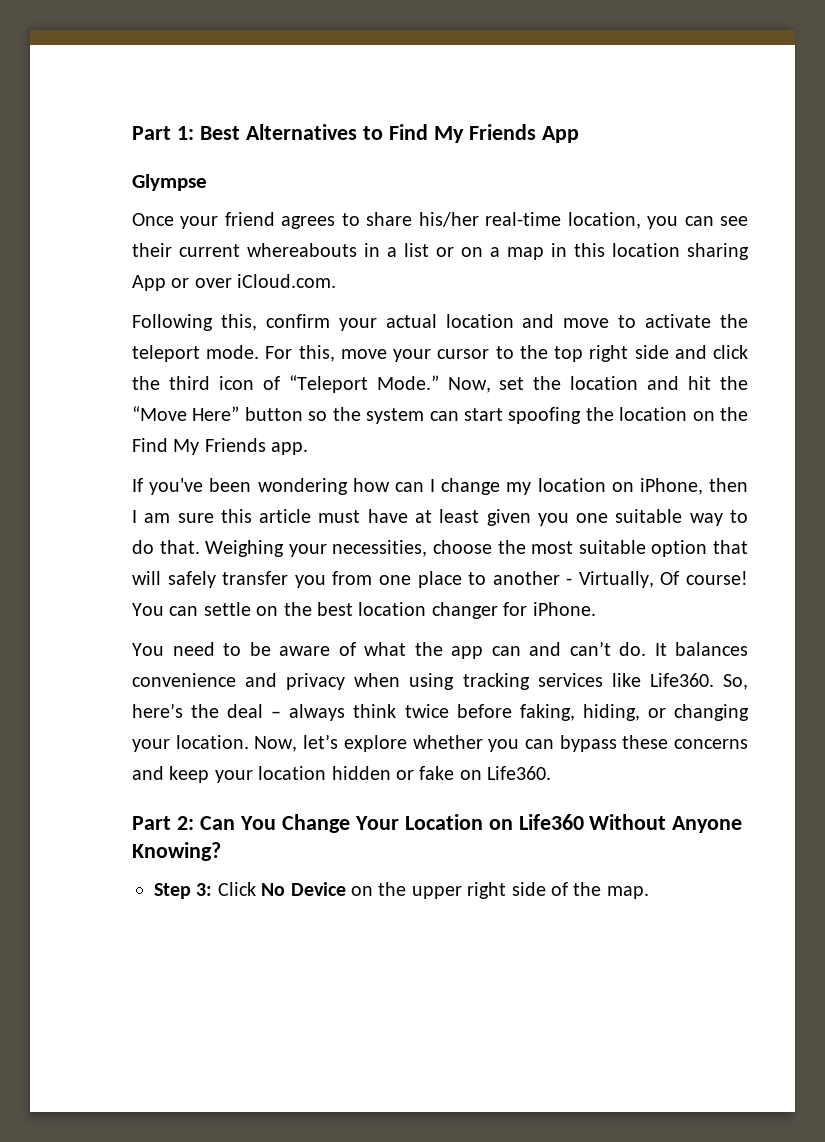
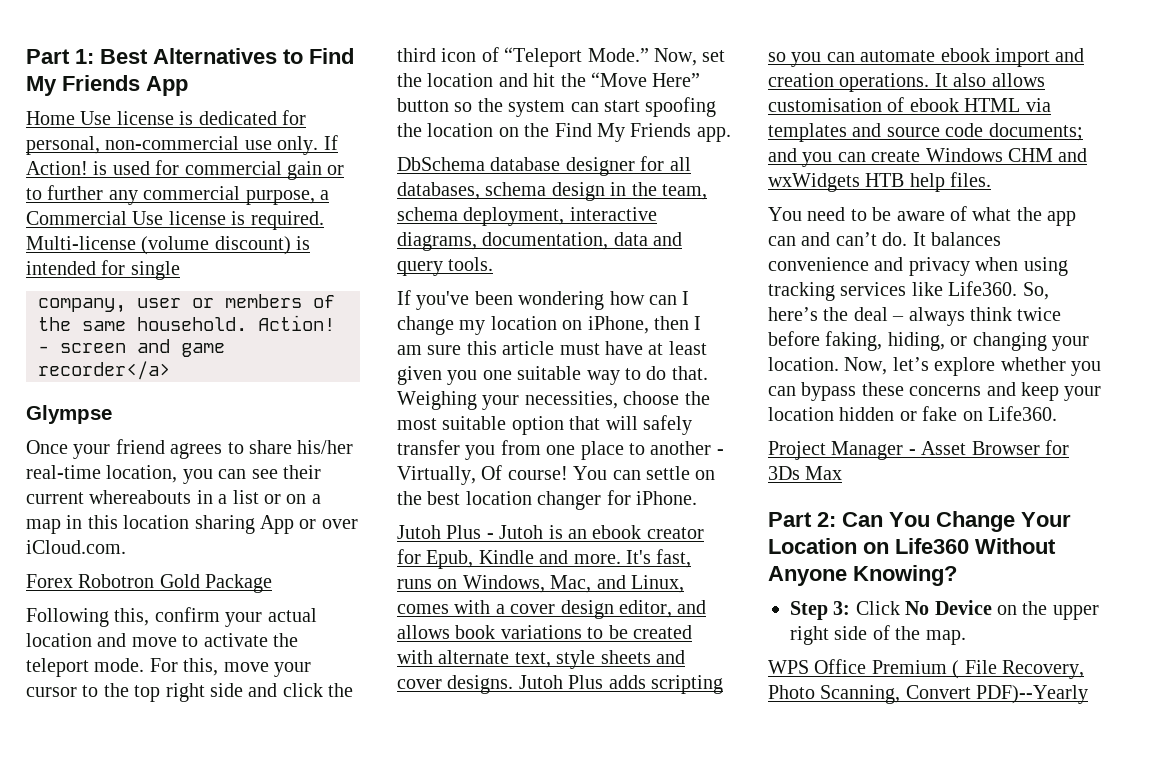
+ Home Use license is dedicated for personal, non-commercial use only. If Action! is used for commercial gain or to further any commercial purpose, a Commercial Use license is required. Multi-license (volume discount) is intended for single
+ company, user or members of the same household. Action! - screen and game recorder</a>
+ Forex Robotron Gold Package
+ DbSchema database designer for all databases, schema design in the team, schema deployment, interactive diagrams, documentation, data and query tools.
+ Jutoh Plus - Jutoh is an ebook creator for Epub, Kindle and more. It's fast, runs on Windows, Mac, and Linux, comes with a cover design editor, and allows book variations to be created with alternate text, style sheets and cover designs. Jutoh Plus adds scripting so you can automate ebook import and creation operations. It also allows customisation of ebook HTML via templates and source code documents; and you can create Windows CHM and wxWidgets HTB help files.
+ Project Manager - Asset Browser for 3Ds Max
+ WPS Office Premium ( File Recovery, Photo Scanning, Convert PDF)--Yearly

